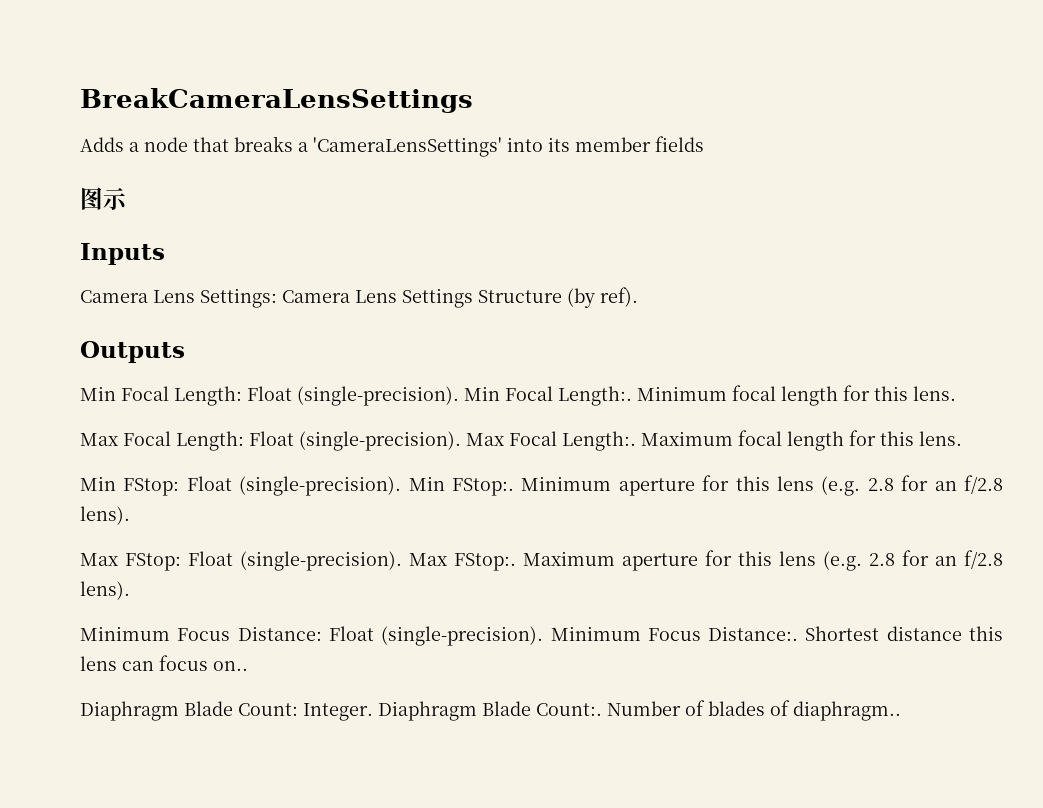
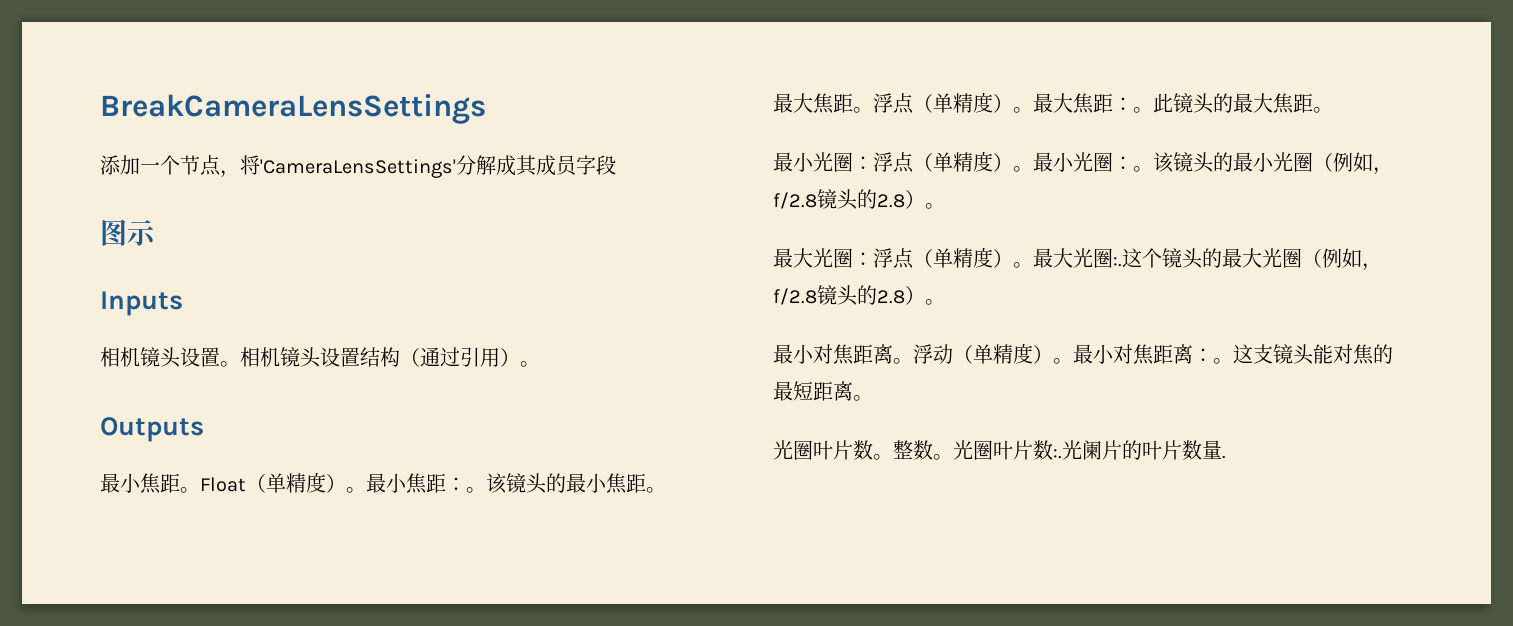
- Adds a node that breaks a 'CameraLensSettings' into its member fields
+ 添加一个节点，将'CameraLensSettings'分解成其成员字段
  图示
  Inputs
- Camera Lens Settings: Camera Lens Settings Structure (by ref).
+ 相机镜头设置。相机镜头设置结构（通过引用）。
  Outputs
- Min Focal Length: Float (single-precision). Min Focal Length:. Minimum focal length for this lens.
- Max Focal Length: Float (single-precision). Max Focal Length:. Maximum focal length for this lens.
- Min FStop: Float (single-precision). Min FStop:. Minimum aperture for this lens (e.g. 2.8 for an f/2.8 lens).
- Max FStop: Float (single-precision). Max FStop:. Maximum aperture for this lens (e.g. 2.8 for an f/2.8 lens).
- Minimum Focus Distance: Float (single-precision). Minimum Focus Distance:. Shortest distance this lens can focus on..
- Diaphragm Blade Count: Integer. Diaphragm Blade Count:. Number of blades of diaphragm..
+ 最小焦距。Float（单精度）。最小焦距：。该镜头的最小焦距。
+ 最大焦距。浮点（单精度）。最大焦距：。此镜头的最大焦距。
+ 最小光圈：浮点（单精度）。最小光圈：。该镜头的最小光圈（例如，f/2.8镜头的2.8）。
+ 最大光圈：浮点（单精度）。最大光圈:.这个镜头的最大光圈（例如，f/2.8镜头的2.8）。
+ 最小对焦距离。浮动（单精度）。最小对焦距离：。这支镜头能对焦的最短距离。
+ 光圈叶片数。整数。光圈叶片数:.光阑片的叶片数量.

